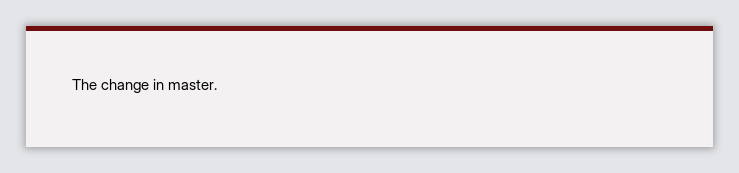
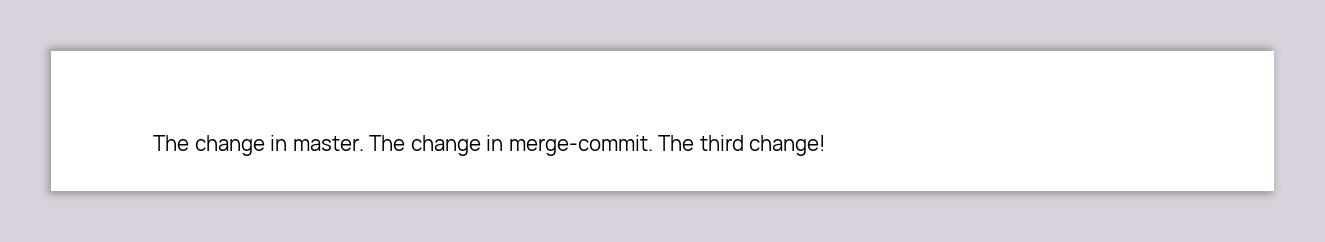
+ The change in merge-commit. The third change!

